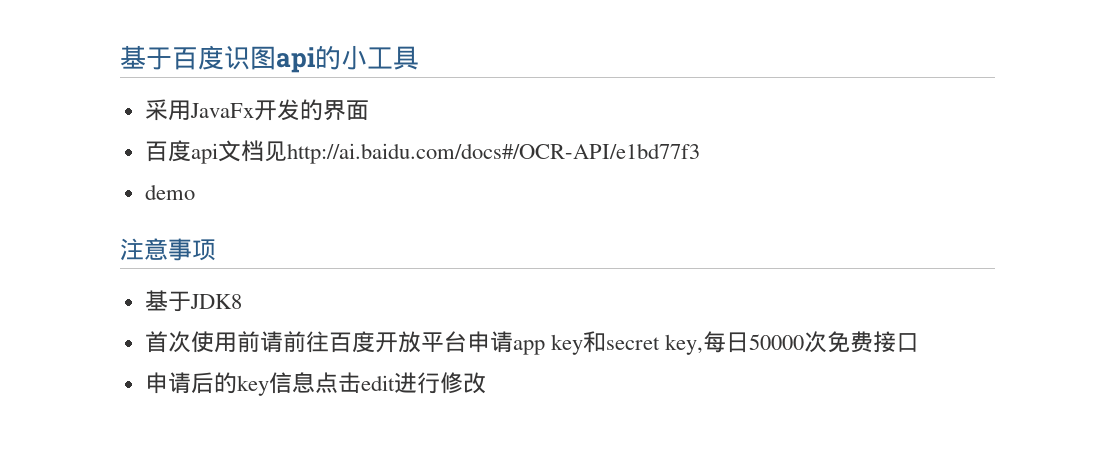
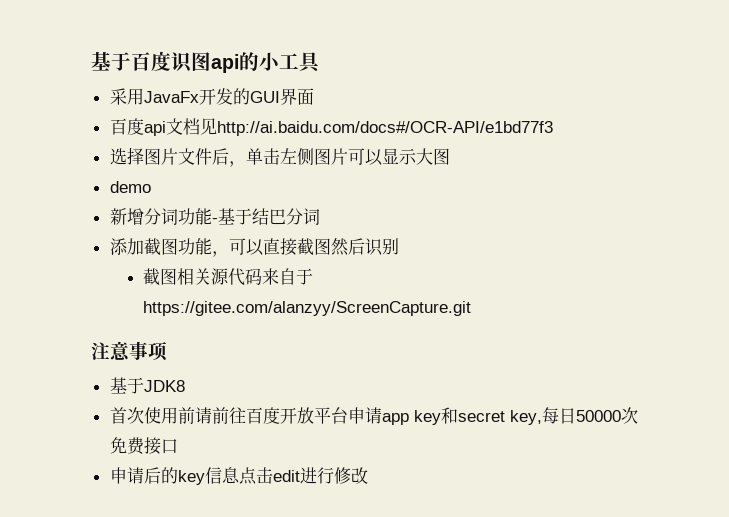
- 采用JavaFx开发的界面
+ 采用JavaFx开发的GUI界面
+ 选择图片文件后，单击左侧图片可以显示大图
  demo
+ 新增分词功能-基于结巴分词
+ 添加截图功能，可以直接截图然后识别
+ 截图相关源代码来自于https://gitee.com/alanzyy/ScreenCapture.git

